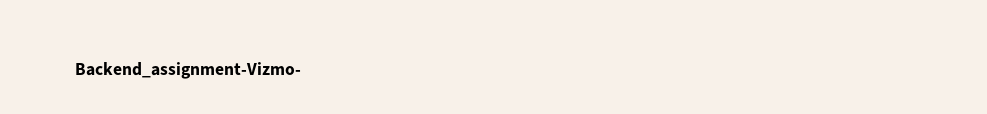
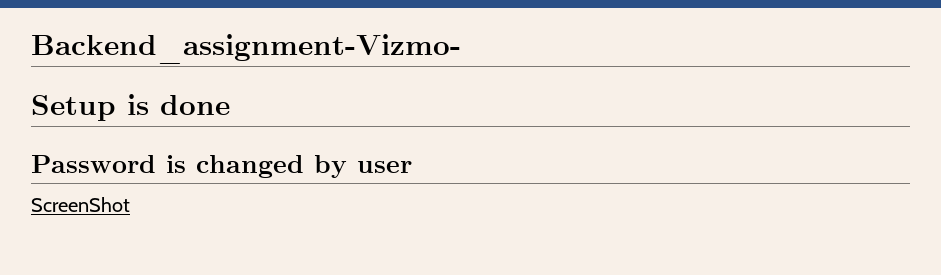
+ Setup is done
+ Password is changed by user
+ ScreenShot

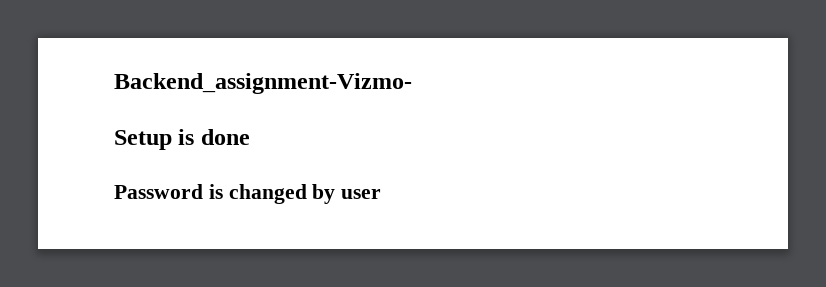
- ScreenShot

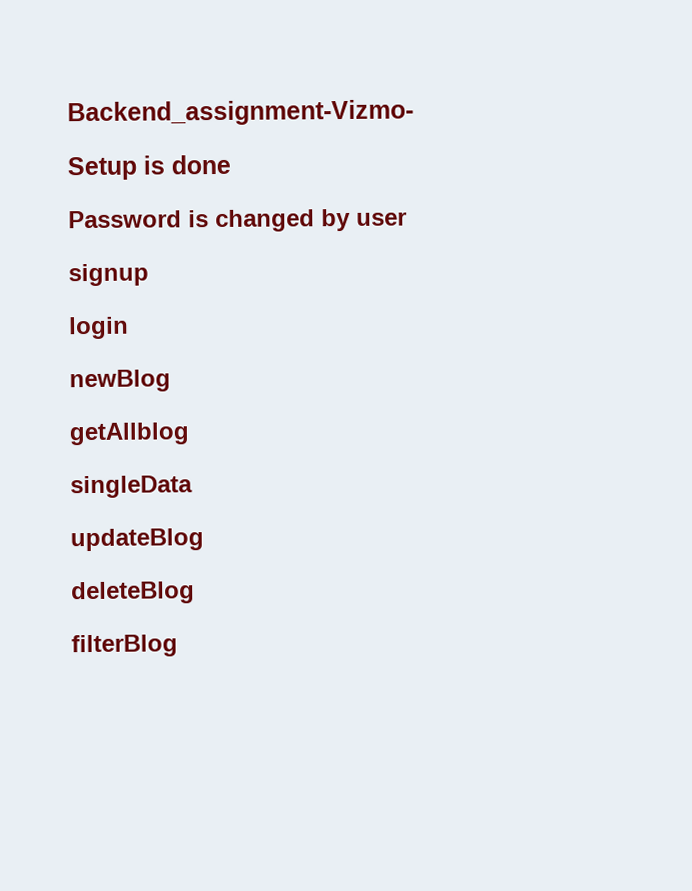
+ signup
+ login
+ newBlog
+ getAllblog
+ singleData
+ updateBlog
+ deleteBlog
+ filterBlog

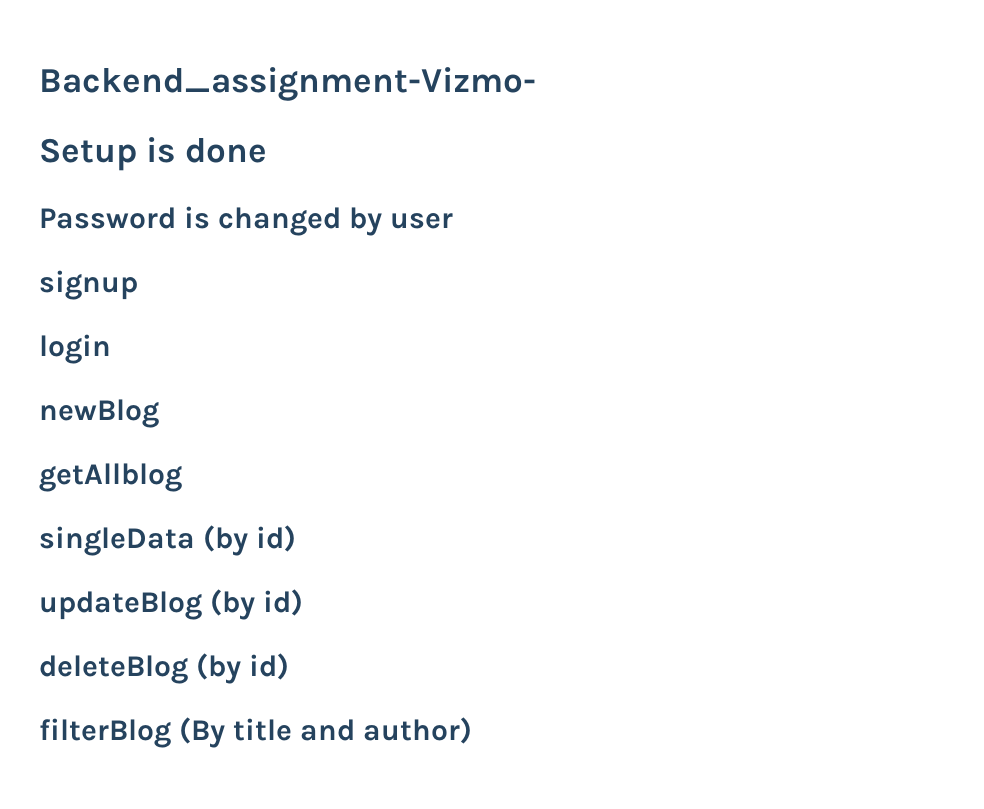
- singleData
+ singleData (by id)
- updateBlog
+ updateBlog (by id)
- deleteBlog
+ deleteBlog (by id)
- filterBlog
+ filterBlog (By title and author)

